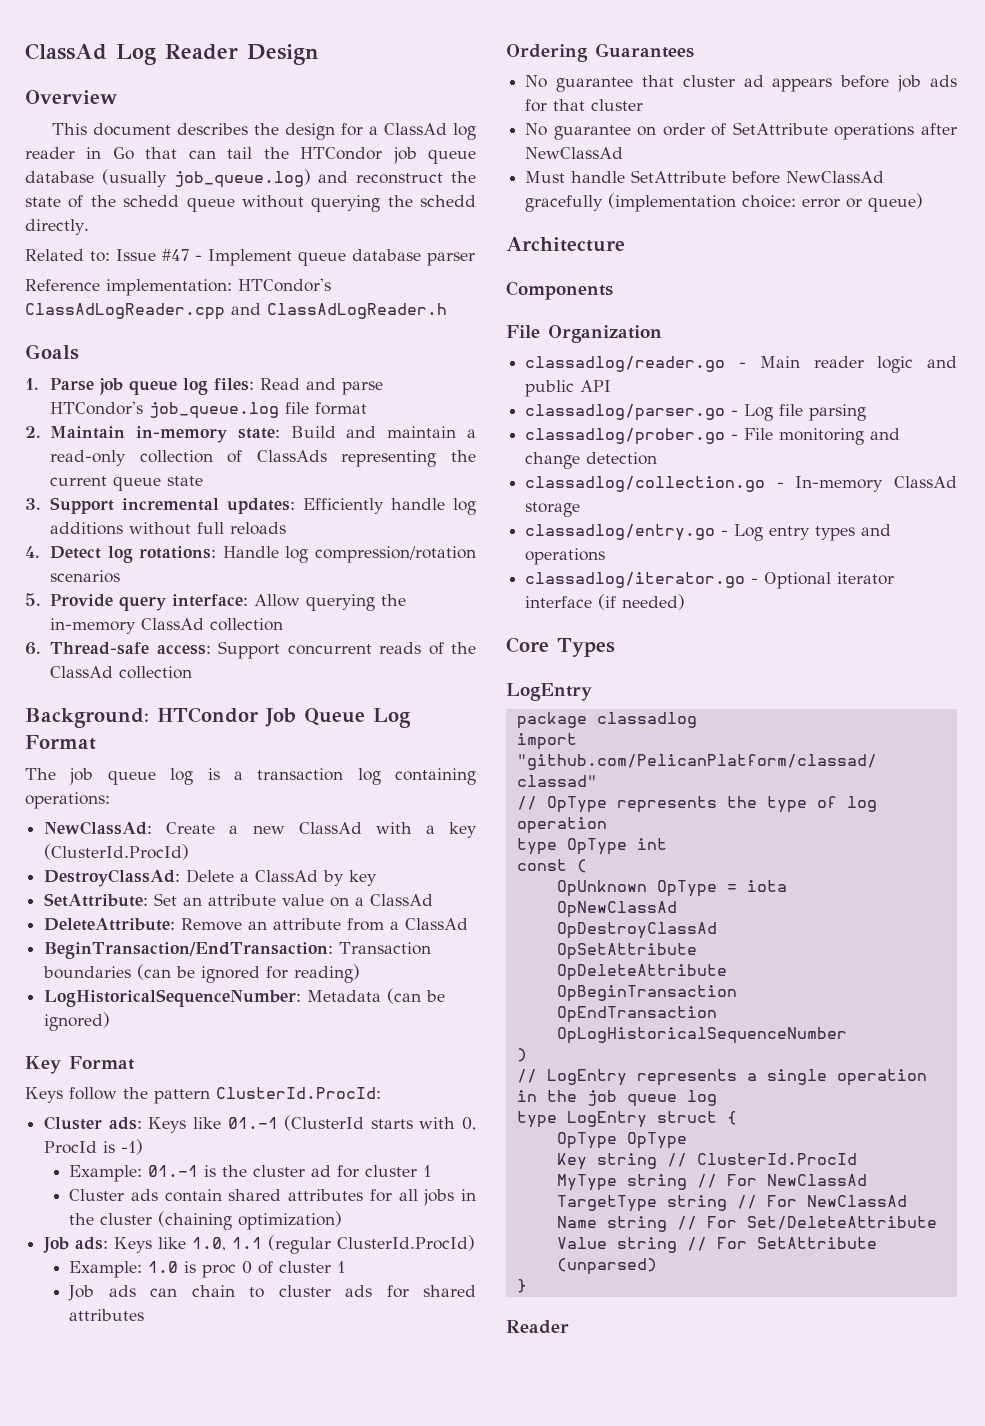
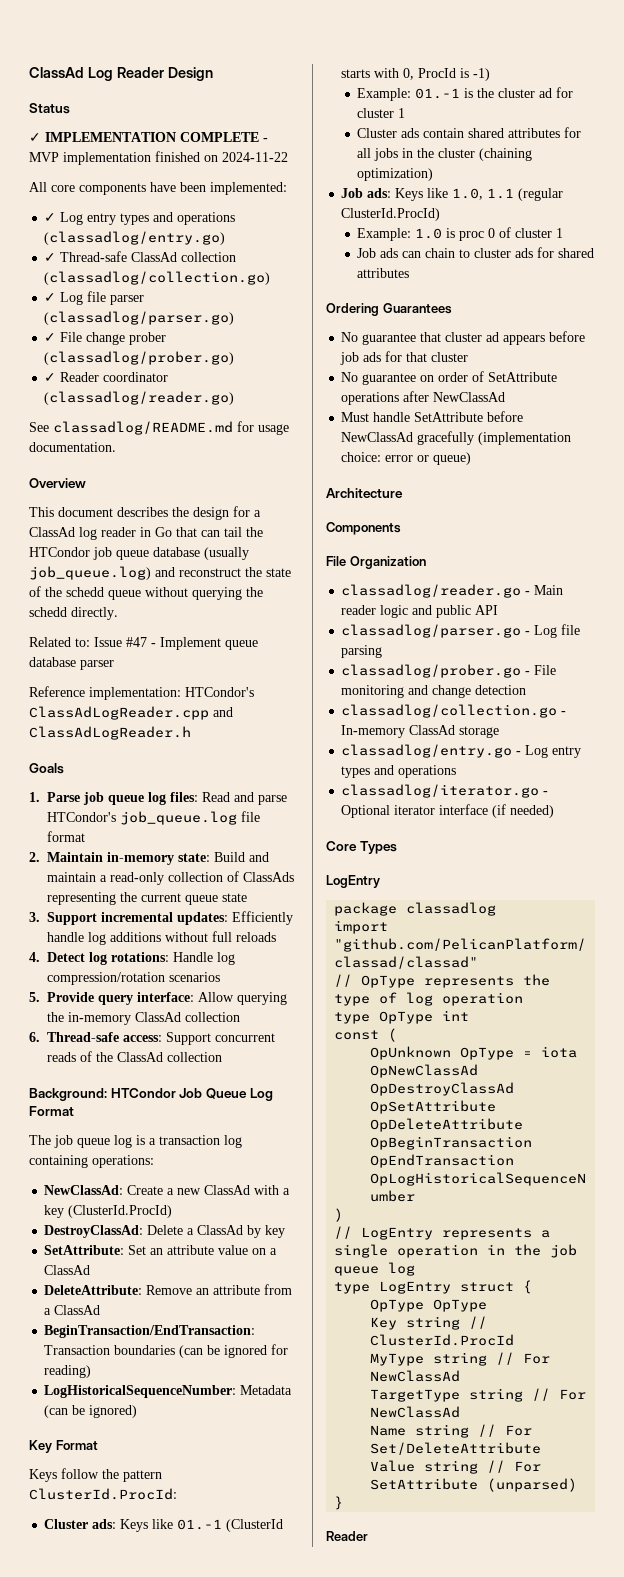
+ Status
+ ✓ IMPLEMENTATION COMPLETE - MVP implementation finished on 2024-11-22
+ All core components have been implemented:
+ ✓ Log entry types and operations (classadlog/entry.go)
+ ✓ Thread-safe ClassAd collection (classadlog/collection.go)
+ ✓ Log file parser (classadlog/parser.go)
+ ✓ File change prober (classadlog/prober.go)
+ ✓ Reader coordinator (classadlog/reader.go)
+ See classadlog/README.md for usage documentation.

